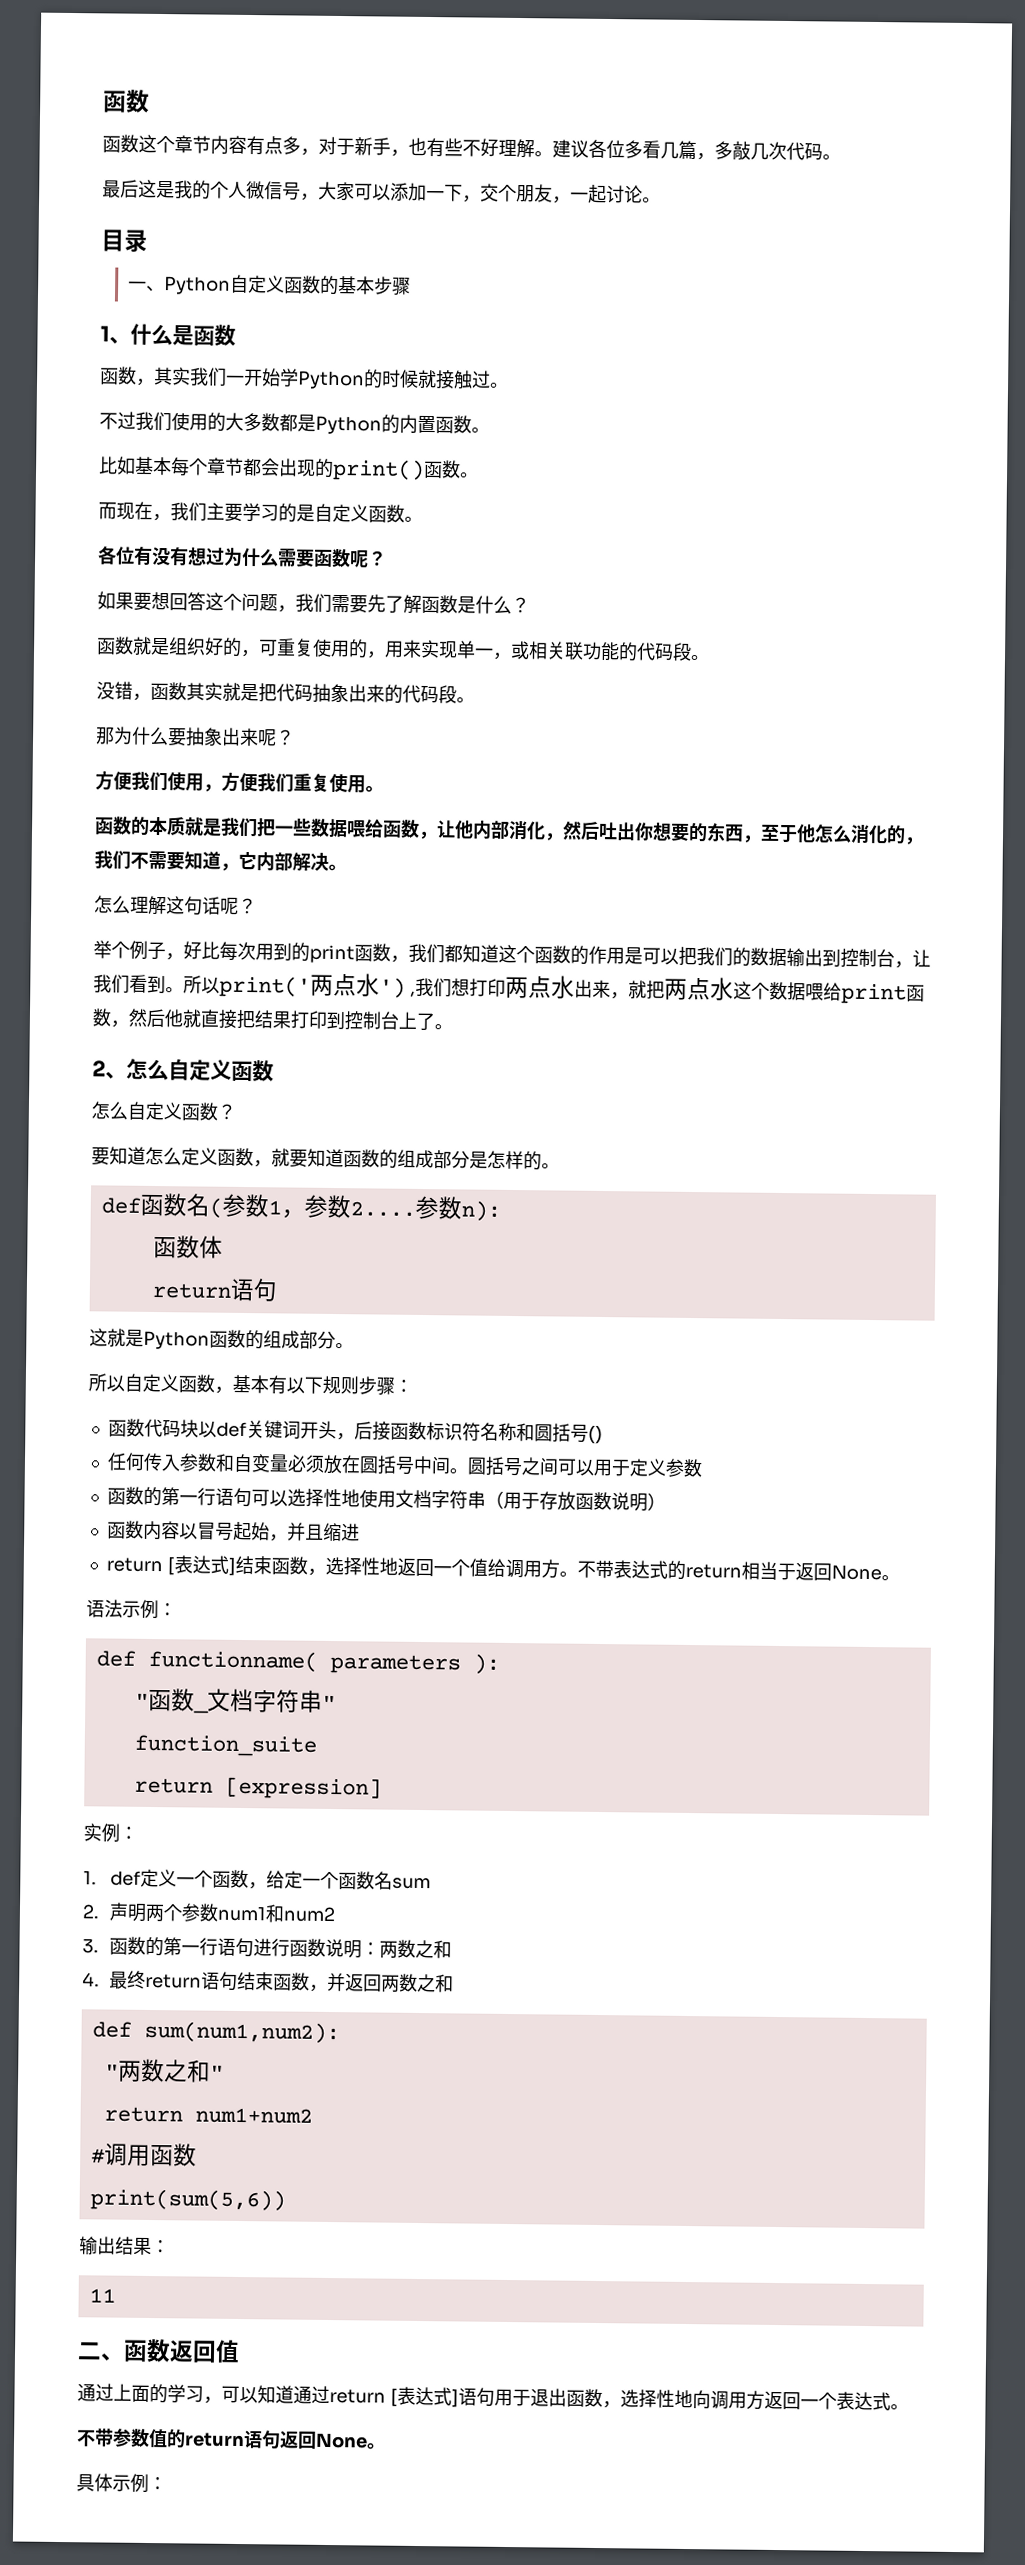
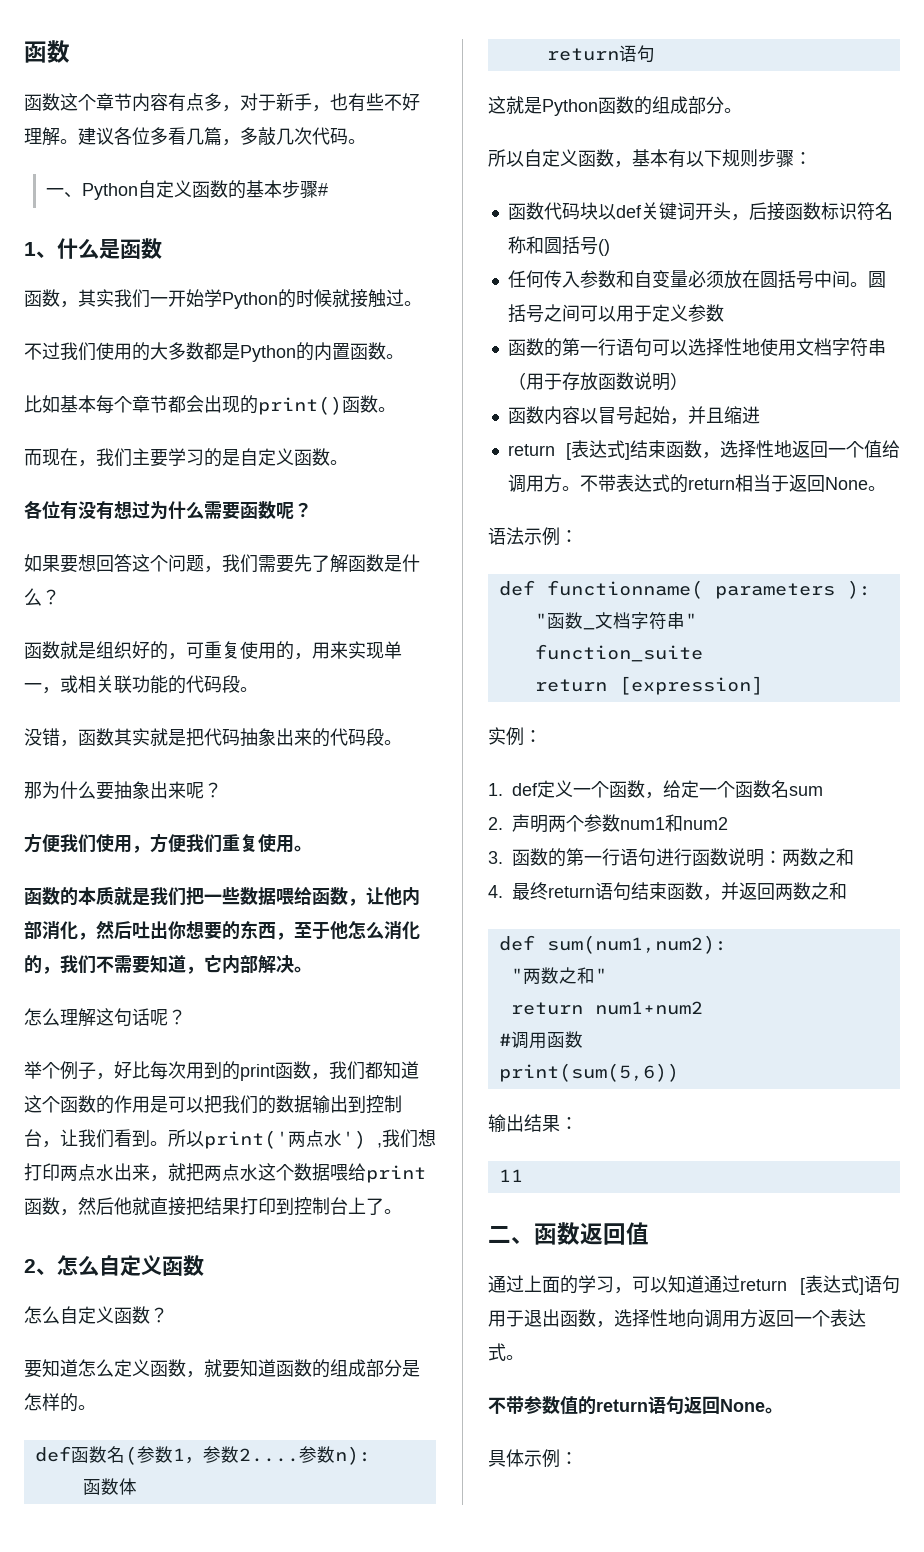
- 最后这是我的个人微信号，大家可以添加一下，交个朋友，一起讨论。
- 目录
- 一、Python自定义函数的基本步骤
+ 一、Python自定义函数的基本步骤#

